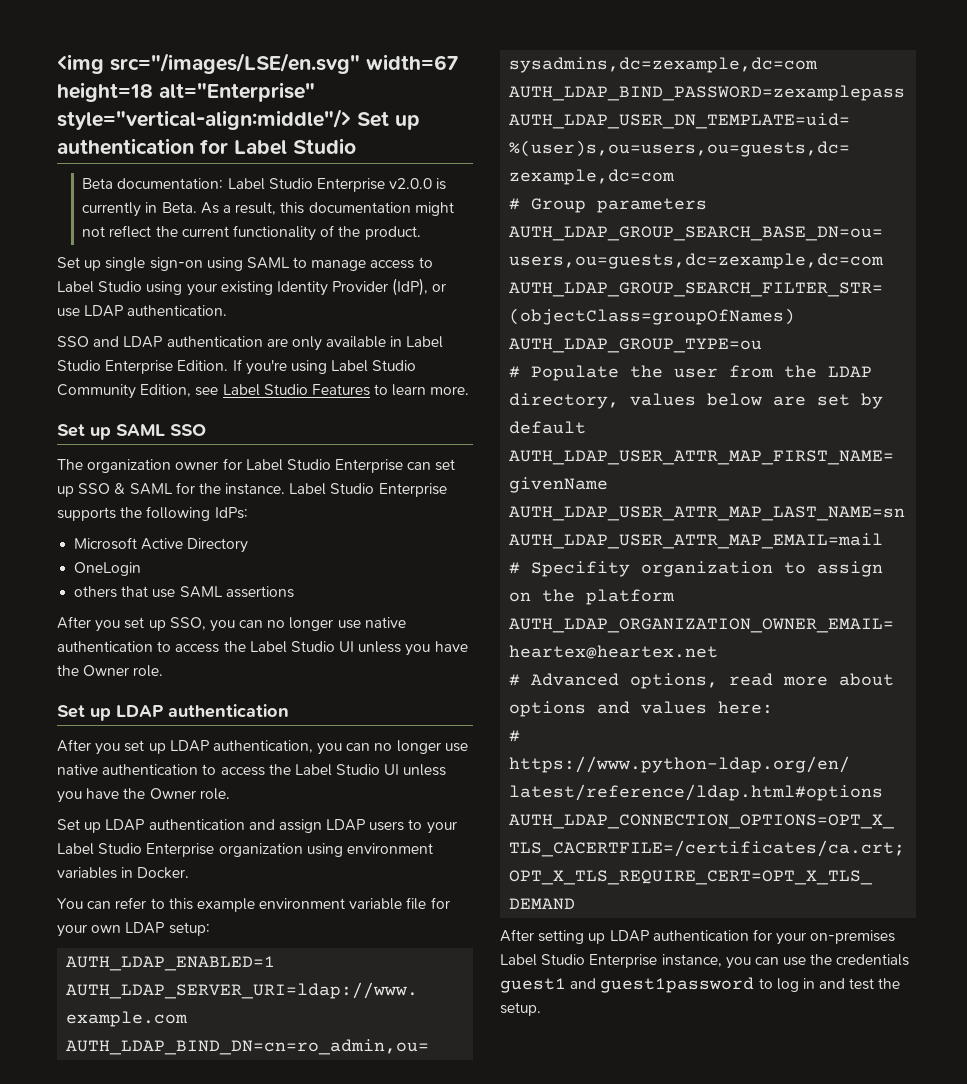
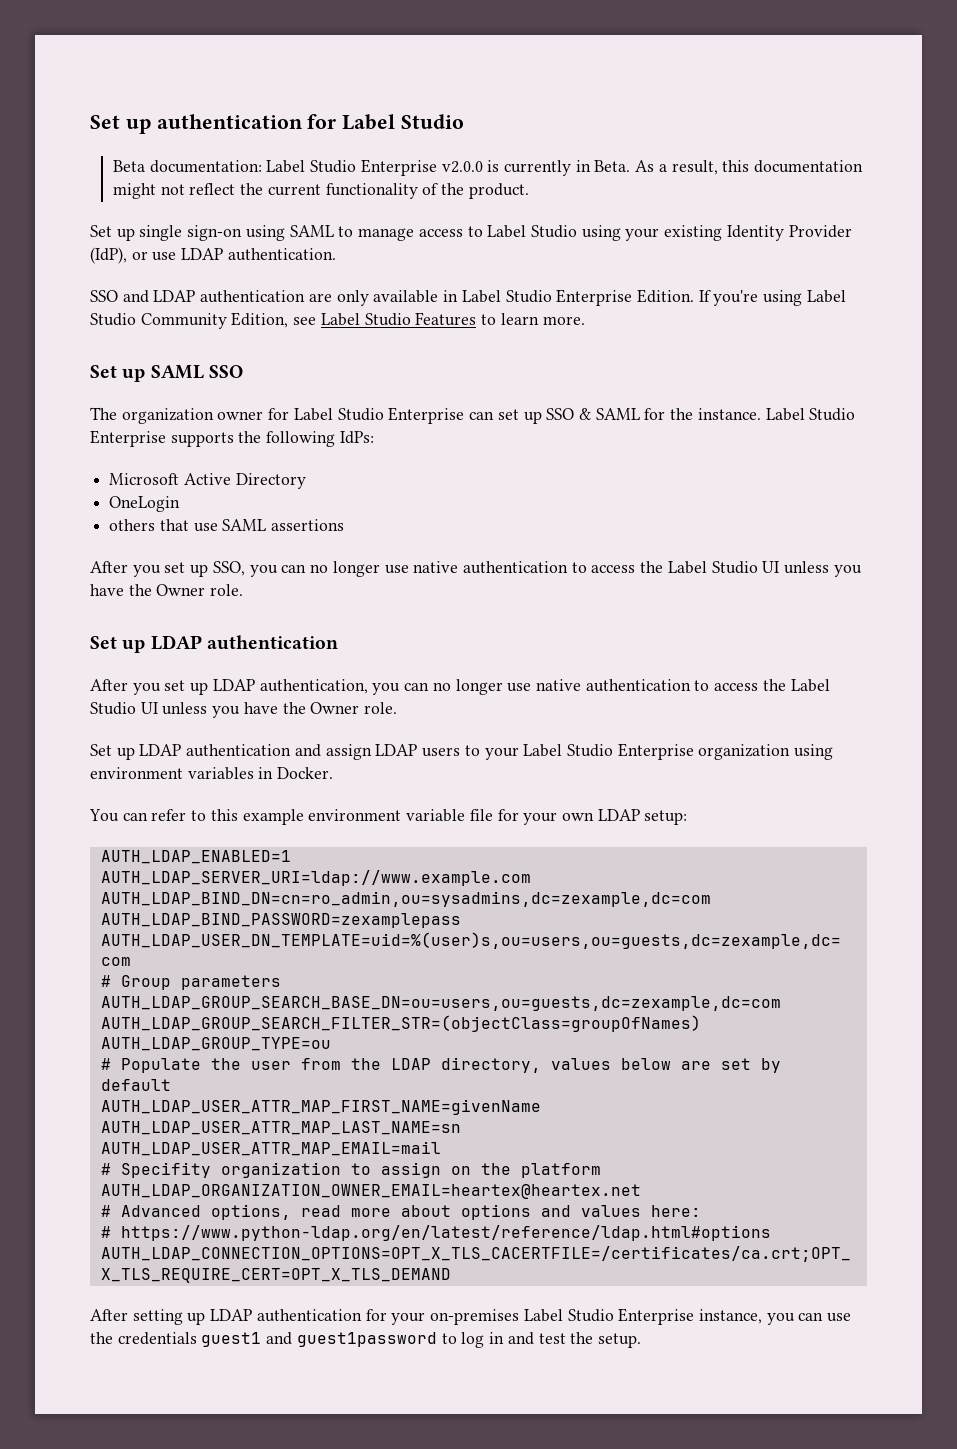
- <img src="/images/LSE/en.svg" width=67 height=18 alt="Enterprise" style="vertical-align:middle"/> Set up authentication for Label Studio
+ Set up authentication for Label Studio

